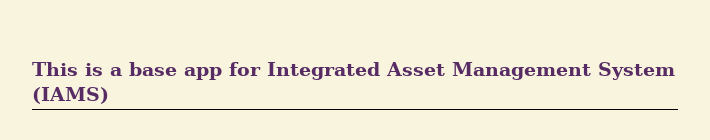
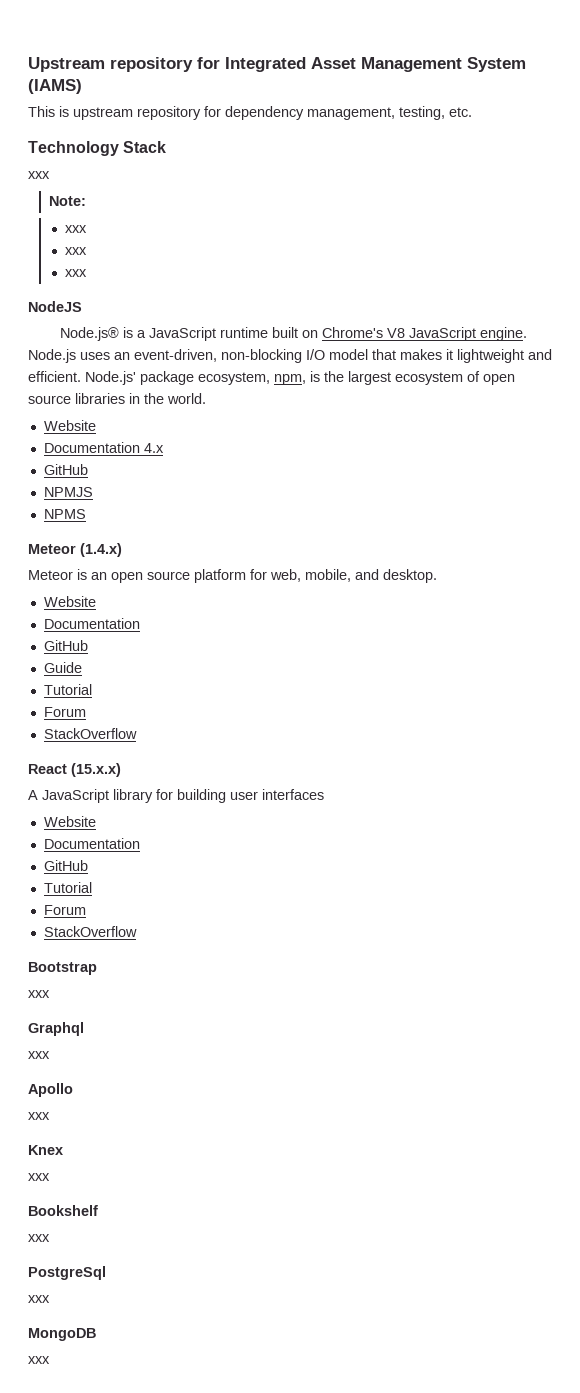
- This is a base app for Integrated Asset Management System (IAMS)
+ Upstream repository for Integrated Asset Management System (IAMS)
+ This is upstream repository for dependency management, testing, etc.
+ Technology Stack
+ xxx
+ Note:
+ xxx
+ xxx
+ xxx
+ NodeJS
+ Node.js® is a JavaScript runtime built on Chrome's V8 JavaScript engine. Node.js uses an event-driven, non-blocking I/O model that makes it lightweight and efficient. Node.js' package ecosystem, npm, is the largest ecosystem of open source libraries in the world.
+ Website
+ Documentation 4.x
+ GitHub
+ NPMJS
+ NPMS
+ Meteor (1.4.x)
+ Meteor is an open source platform for web, mobile, and desktop.
+ Website
+ Documentation
+ GitHub
+ Guide
+ Tutorial
+ Forum
+ StackOverflow
+ React (15.x.x)
+ A JavaScript library for building user interfaces
+ Website
+ Documentation
+ GitHub
+ Tutorial
+ Forum
+ StackOverflow
+ Bootstrap
+ xxx
+ Graphql
+ xxx
+ Apollo
+ xxx
+ Knex
+ xxx
+ Bookshelf
+ xxx
+ PostgreSql
+ xxx
+ MongoDB
+ xxx

